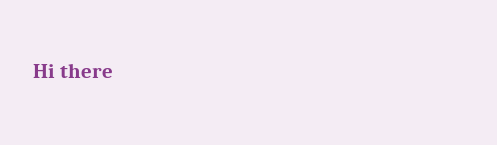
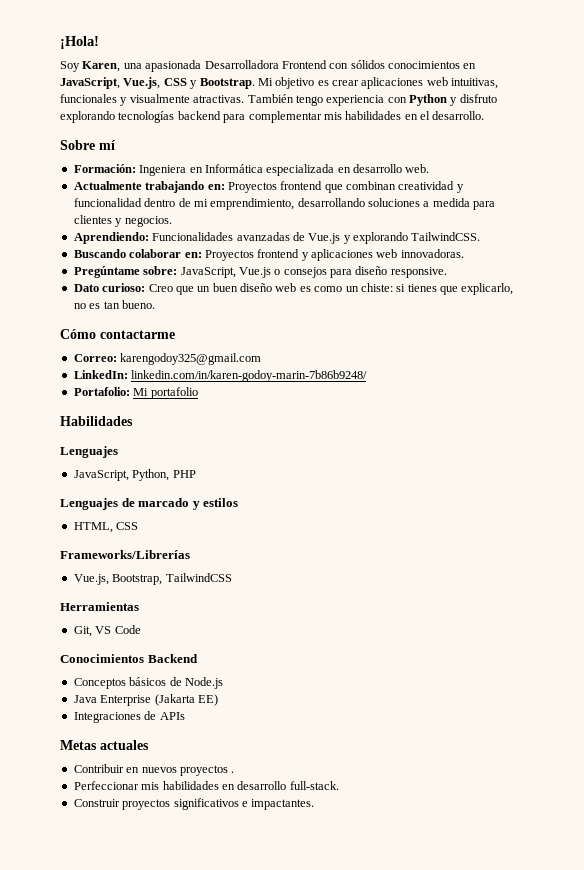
- Hi there
+ ¡Hola!
+ Soy Karen, una apasionada Desarrolladora Frontend con sólidos conocimientos en JavaScript, Vue.js, CSS y Bootstrap. Mi objetivo es crear aplicaciones web intuitivas, funcionales y visualmente atractivas. También tengo experiencia con Python y disfruto explorando tecnologías backend para complementar mis habilidades en el desarrollo.
+ Sobre mí
+ Formación: Ingeniera en Informática especializada en desarrollo web.
+ Actualmente trabajando en: Proyectos frontend que combinan creatividad y funcionalidad dentro de mi emprendimiento, desarrollando soluciones a medida para clientes y negocios.
+ Aprendiendo: Funcionalidades avanzadas de Vue.js y explorando TailwindCSS.
+ Buscando colaborar en: Proyectos frontend y aplicaciones web innovadoras.
+ Pregúntame sobre: JavaScript, Vue.js o consejos para diseño responsive.
+ Dato curioso: Creo que un buen diseño web es como un chiste: si tienes que explicarlo, no es tan bueno.
+ Cómo contactarme
+ Correo: karengodoy325@gmail.com
+ LinkedIn: linkedin.com/in/karen-godoy-marin-7b86b9248/
+ Portafolio: Mi portafolio
+ Habilidades
+ Lenguajes
+ JavaScript, Python, PHP
+ Lenguajes de marcado y estilos
+ HTML, CSS
+ Frameworks/Librerías
+ Vue.js, Bootstrap, TailwindCSS
+ Herramientas
+ Git, VS Code
+ Conocimientos Backend
+ Conceptos básicos de Node.js
+ Java Enterprise (Jakarta EE)
+ Integraciones de APIs
+ Metas actuales
+ Contribuir en nuevos proyectos .
+ Perfeccionar mis habilidades en desarrollo full-stack.
+ Construir proyectos significativos e impactantes.

